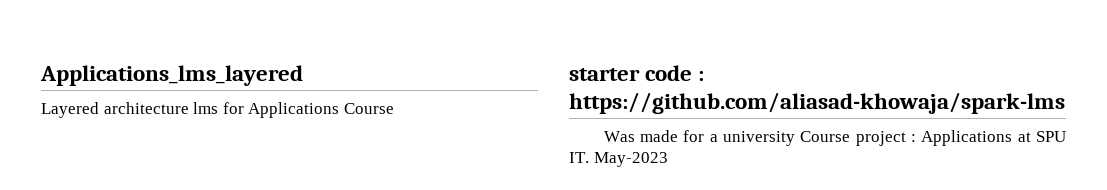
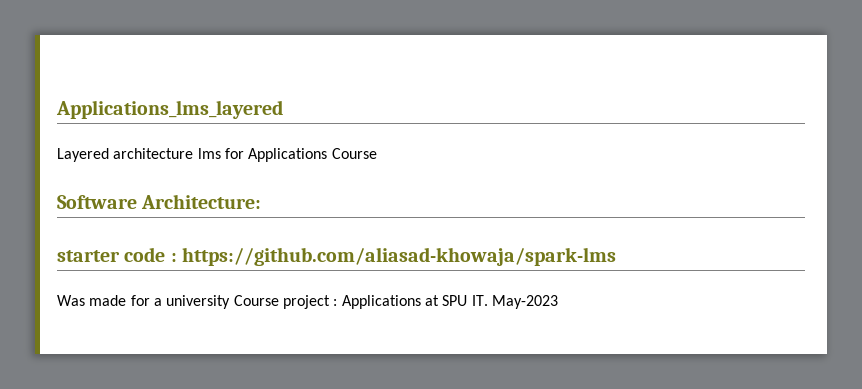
+ Software Architecture:

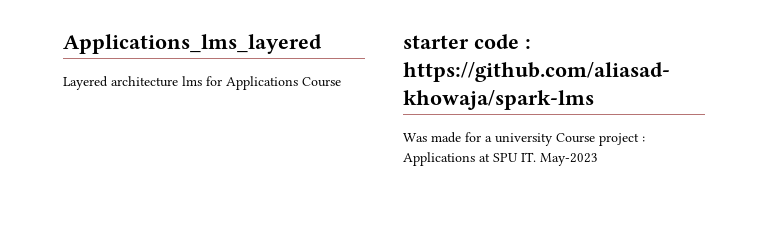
- Software Architecture:

